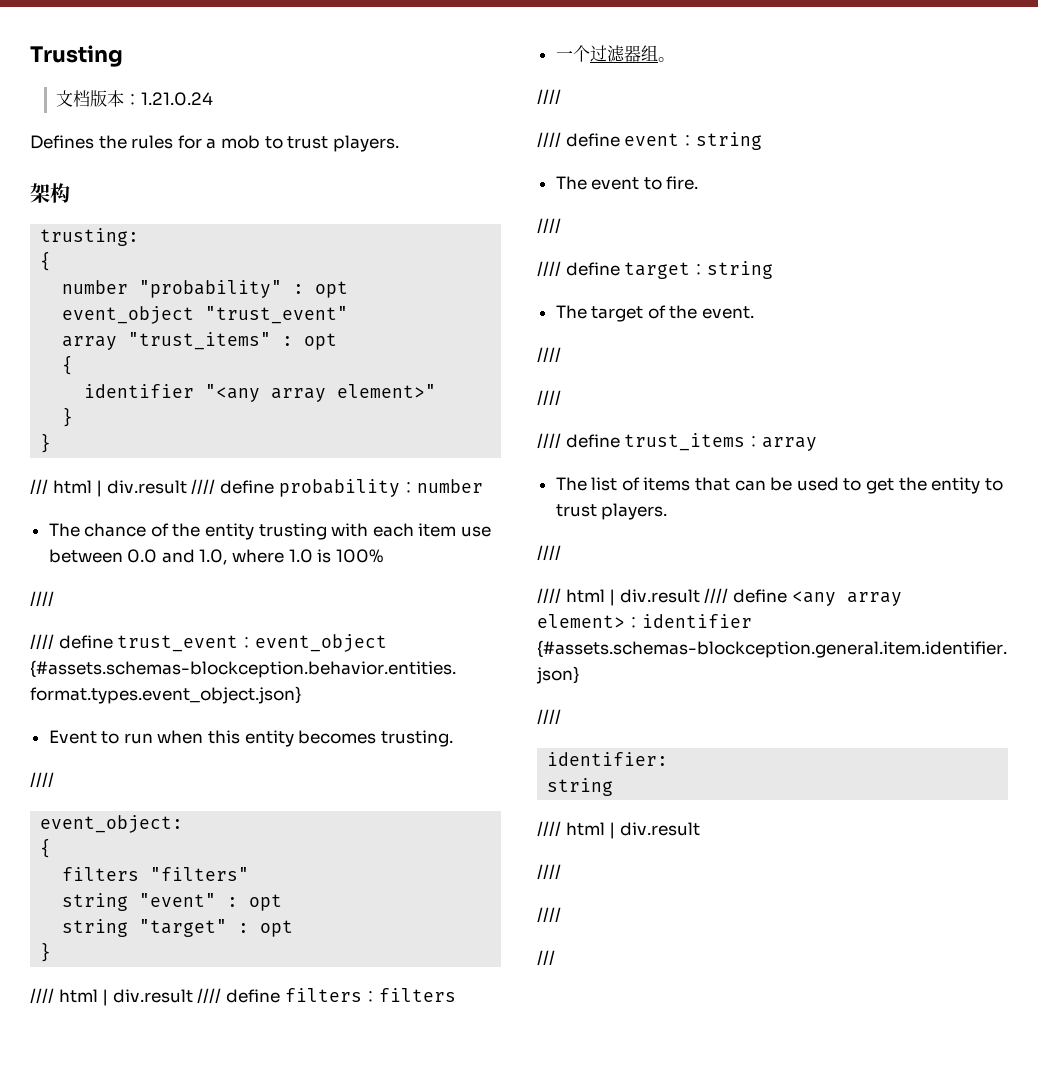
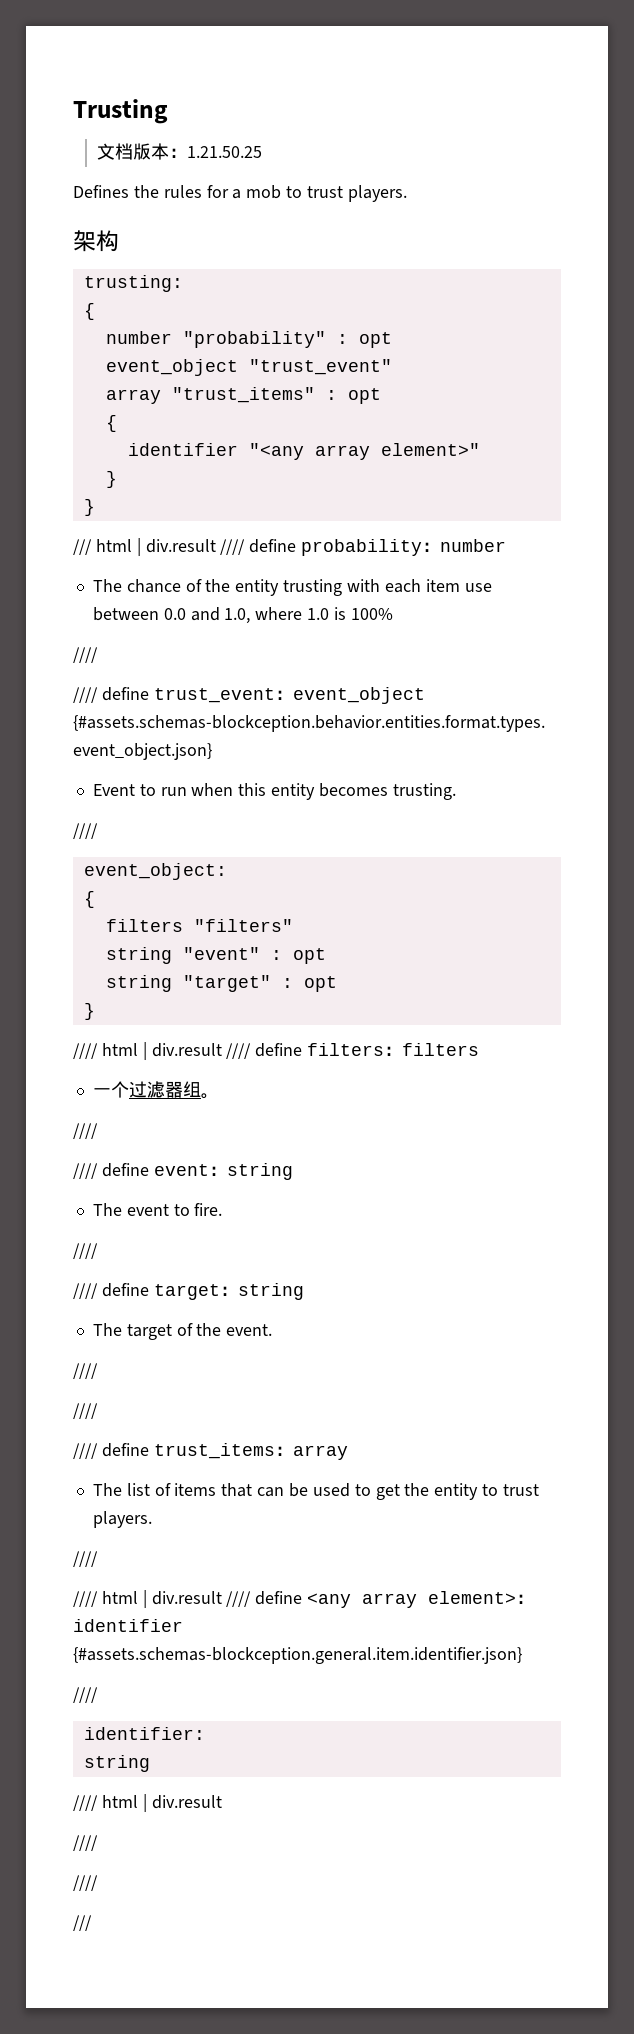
- 文档版本：1.21.0.24
+ 文档版本：1.21.50.25

